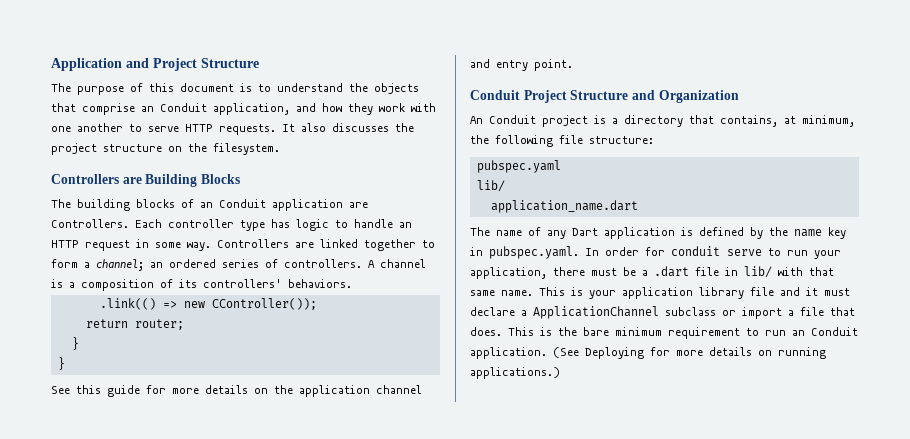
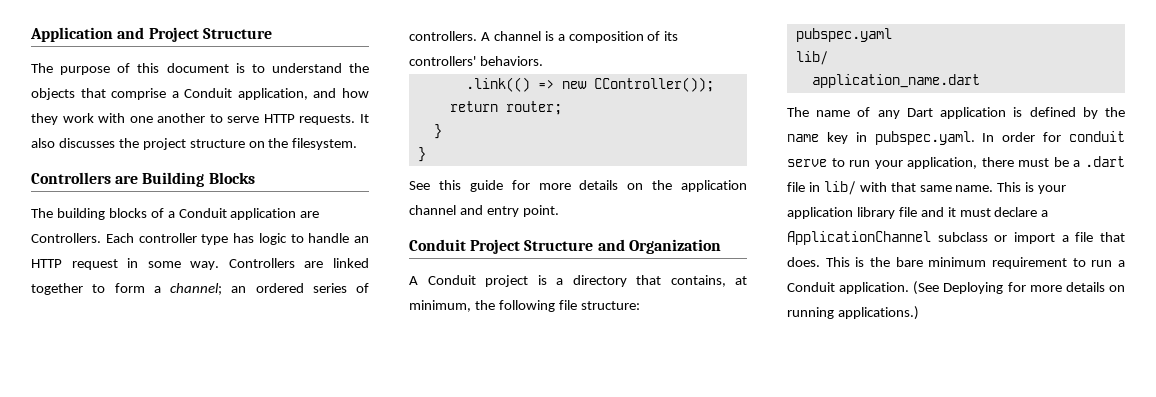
- The purpose of this document is to understand the objects that comprise an Conduit application, and how they work with one another to serve HTTP requests.
+ The purpose of this document is to understand the objects that comprise a Conduit application, and how they work with one another to serve HTTP requests.
- The building blocks of an Conduit application are Controllers.
+ The building blocks of a Conduit application are Controllers.
- An Conduit project is a directory that contains, at minimum, the following file structure:
+ A Conduit project is a directory that contains, at minimum, the following file structure:
- This is the bare minimum requirement to run an Conduit application.
+ This is the bare minimum requirement to run a Conduit application.

